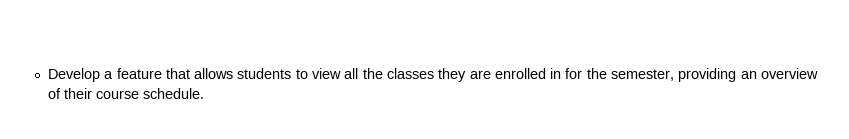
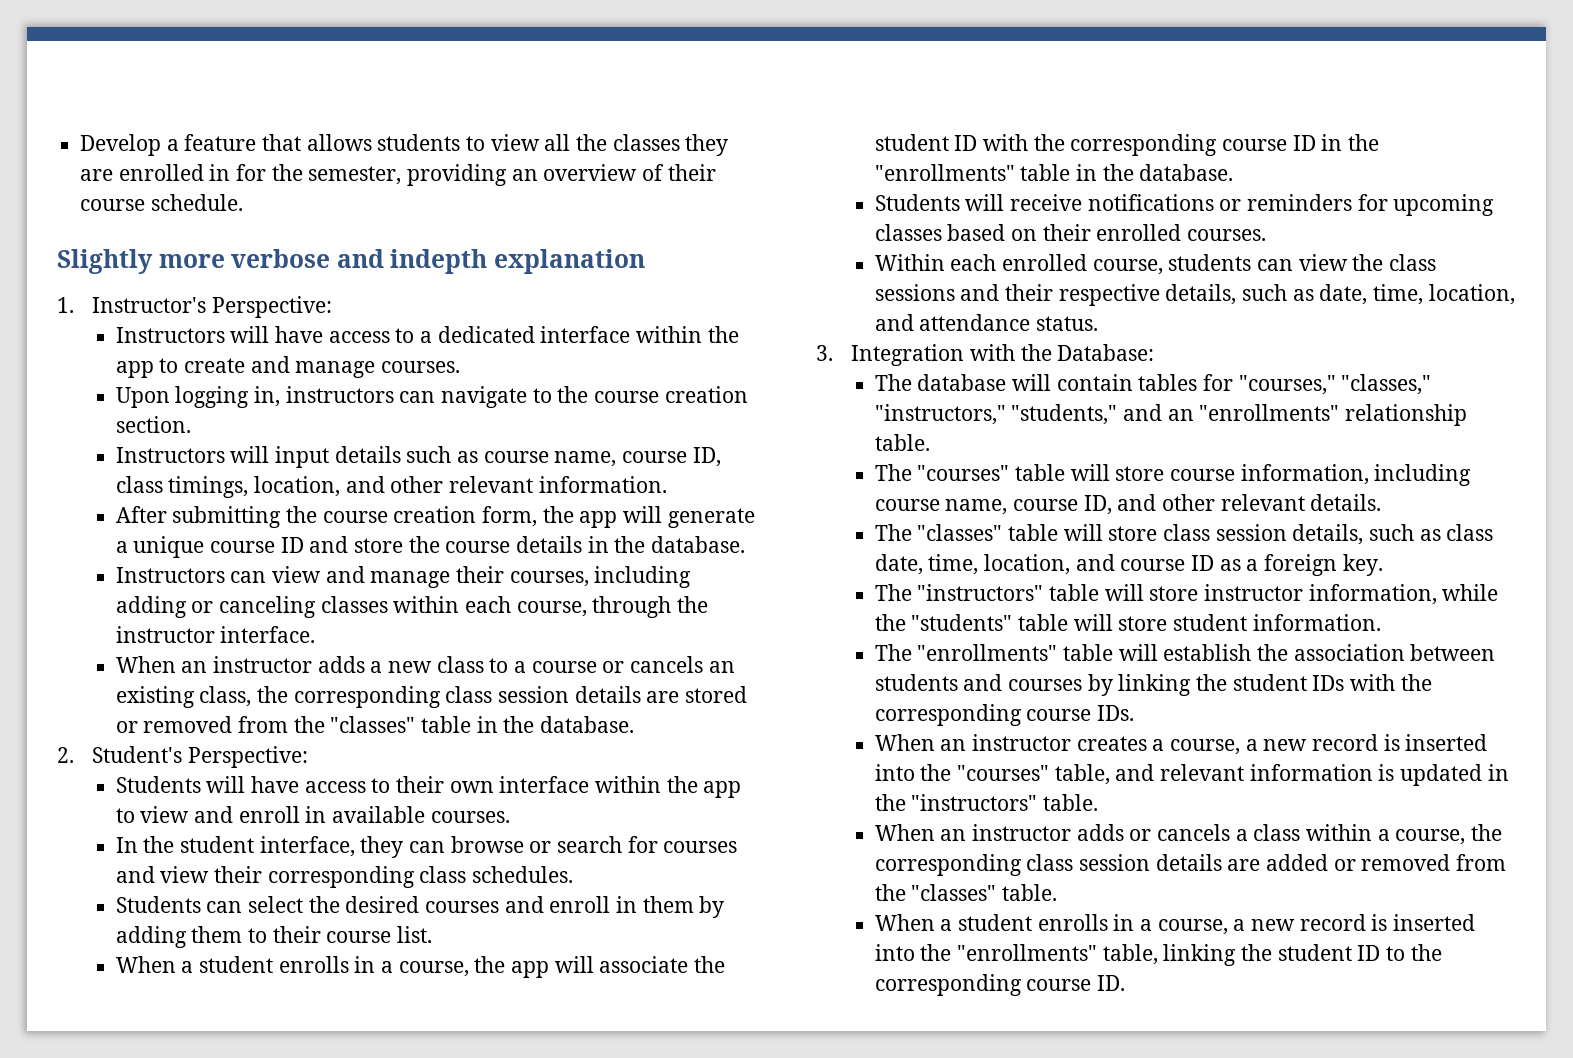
+ Slightly more verbose and indepth explanation
+ 1. Instructor's Perspective:
+ Instructors will have access to a dedicated interface within the app to create and manage courses.
+ Upon logging in, instructors can navigate to the course creation section.
+ Instructors will input details such as course name, course ID, class timings, location, and other relevant information.
+ After submitting the course creation form, the app will generate a unique course ID and store the course details in the database.
+ Instructors can view and manage their courses, including adding or canceling classes within each course, through the instructor interface.
+ When an instructor adds a new class to a course or cancels an existing class, the corresponding class session details are stored or removed from the "classes" table in the database.
+ 2. Student's Perspective:
+ Students will have access to their own interface within the app to view and enroll in available courses.
+ In the student interface, they can browse or search for courses and view their corresponding class schedules.
+ Students can select the desired courses and enroll in them by adding them to their course list.
+ When a student enrolls in a course, the app will associate the student ID with the corresponding course ID in the "enrollments" table in the database.
+ Students will receive notifications or reminders for upcoming classes based on their enrolled courses.
+ Within each enrolled course, students can view the class sessions and their respective details, such as date, time, location, and attendance status.
+ 3. Integration with the Database:
+ The database will contain tables for "courses," "classes," "instructors," "students," and an "enrollments" relationship table.
+ The "courses" table will store course information, including course name, course ID, and other relevant details.
+ The "classes" table will store class session details, such as class date, time, location, and course ID as a foreign key.
+ The "instructors" table will store instructor information, while the "students" table will store student information.
+ The "enrollments" table will establish the association between students and courses by linking the student IDs with the corresponding course IDs.
+ When an instructor creates a course, a new record is inserted into the "courses" table, and relevant information is updated in the "instructors" table.
+ When an instructor adds or cancels a class within a course, the corresponding class session details are added or removed from the "classes" table.
+ When a student enrolls in a course, a new record is inserted into the "enrollments" table, linking the student ID to the corresponding course ID.

